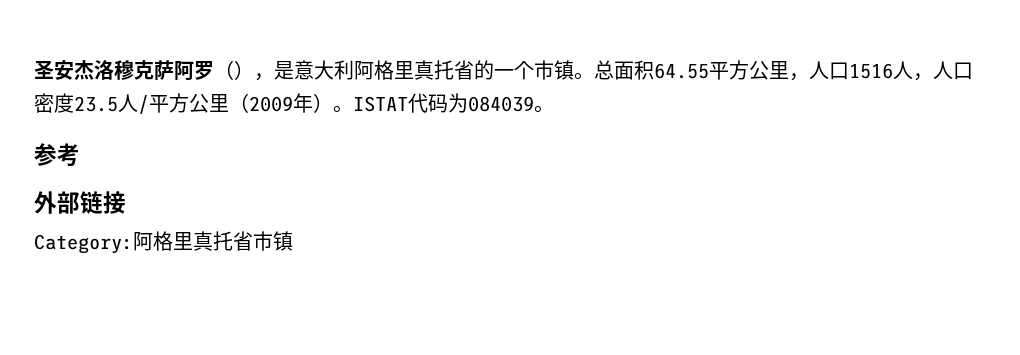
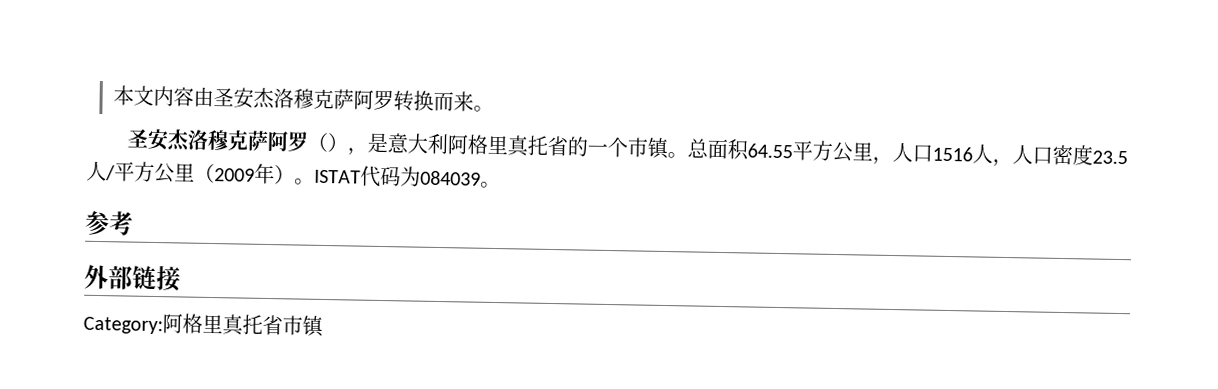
+ 本文内容由圣安杰洛穆克萨阿罗转换而来。

